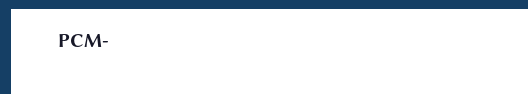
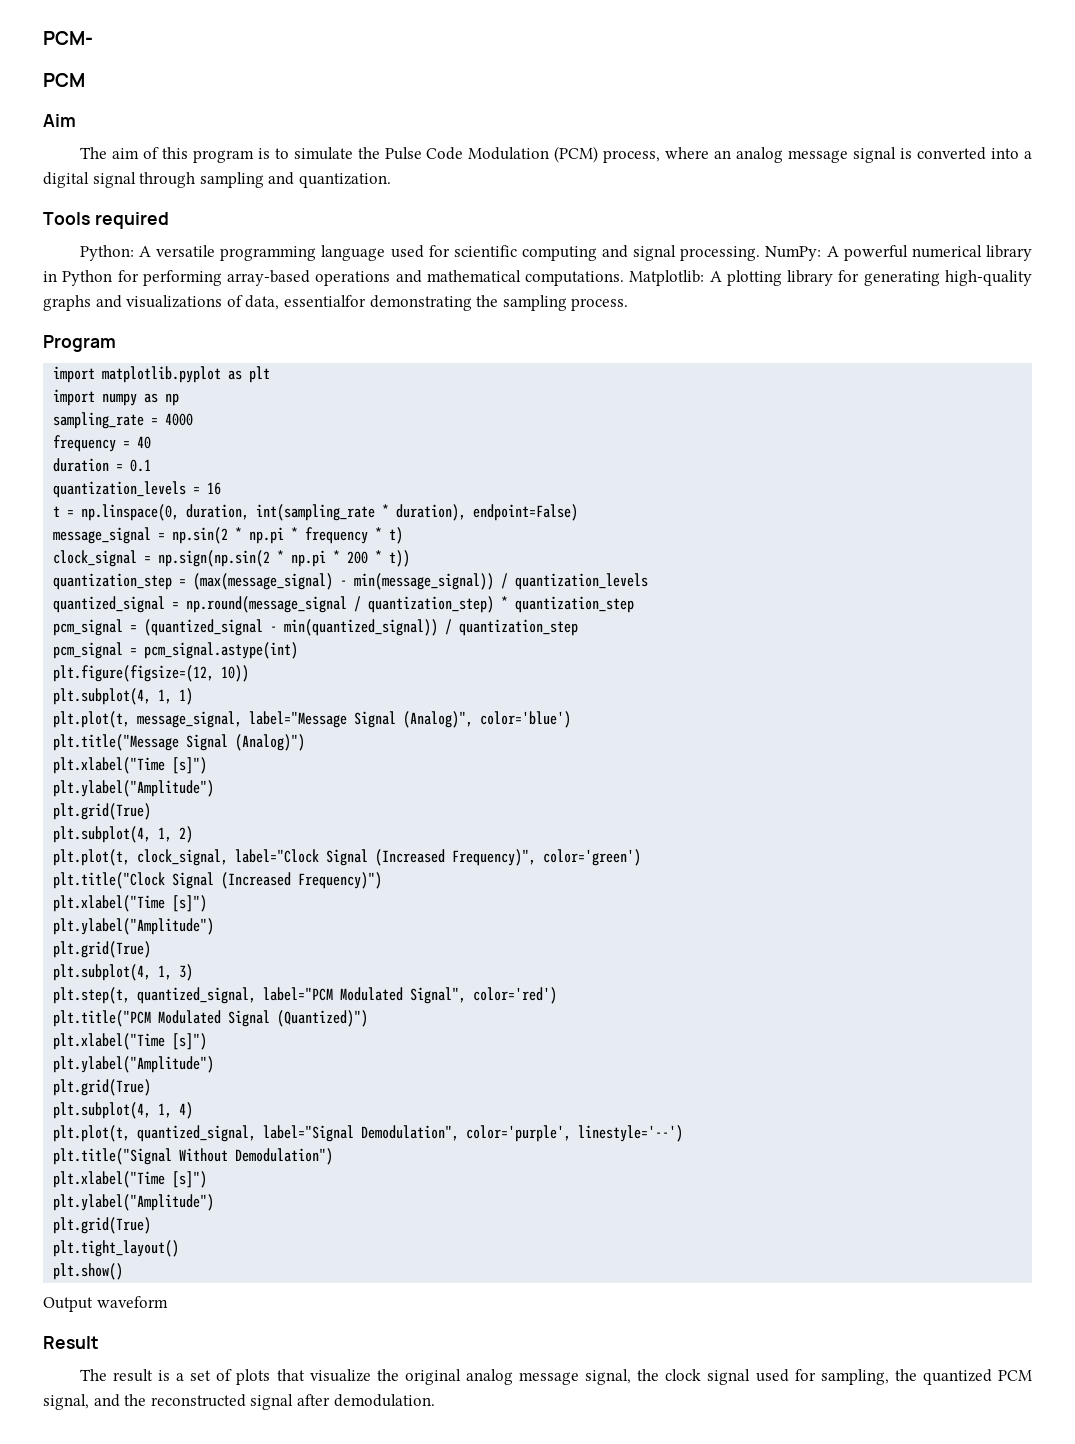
  PCM-
+ PCM
+ Aim
+ The aim of this program is to simulate the Pulse Code Modulation (PCM) process, where an analog message signal is converted into a digital signal through sampling and quantization.
+ Tools required
+ Python: A versatile programming language used for scientific computing and signal processing. NumPy: A powerful numerical library in Python for performing array-based operations and mathematical computations. Matplotlib: A plotting library for generating high-quality graphs and visualizations of data, essentialfor demonstrating the sampling process.
+ Program
+ import matplotlib.pyplot as plt
+ import numpy as np
+ sampling_rate = 4000
+ frequency = 40
+ duration = 0.1
+ quantization_levels = 16
+ t = np.linspace(0, duration, int(sampling_rate * duration), endpoint=False)
+ message_signal = np.sin(2 * np.pi * frequency * t)
+ clock_signal = np.sign(np.sin(2 * np.pi * 200 * t))
+ quantization_step = (max(message_signal) - min(message_signal)) / quantization_levels
+ quantized_signal = np.round(message_signal / quantization_step) * quantization_step
+ pcm_signal = (quantized_signal - min(quantized_signal)) / quantization_step
+ pcm_signal = pcm_signal.astype(int)
+ plt.figure(figsize=(12, 10))
+ plt.subplot(4, 1, 1)
+ plt.plot(t, message_signal, label="Message Signal (Analog)", color='blue')
+ plt.title("Message Signal (Analog)")
+ plt.xlabel("Time [s]")
+ plt.ylabel("Amplitude")
+ plt.grid(True)
+ plt.subplot(4, 1, 2)
+ plt.plot(t, clock_signal, label="Clock Signal (Increased Frequency)", color='green')
+ plt.title("Clock Signal (Increased Frequency)")
+ plt.xlabel("Time [s]")
+ plt.ylabel("Amplitude")
+ plt.grid(True)
+ plt.subplot(4, 1, 3)
+ plt.step(t, quantized_signal, label="PCM Modulated Signal", color='red')
+ plt.title("PCM Modulated Signal (Quantized)")
+ plt.xlabel("Time [s]")
+ plt.ylabel("Amplitude")
+ plt.grid(True)
+ plt.subplot(4, 1, 4)
+ plt.plot(t, quantized_signal, label="Signal Demodulation", color='purple', linestyle='--')
+ plt.title("Signal Without Demodulation")
+ plt.xlabel("Time [s]")
+ plt.ylabel("Amplitude")
+ plt.grid(True)
+ plt.tight_layout()
+ plt.show()
+ Output waveform
+ Result
+ The result is a set of plots that visualize the original analog message signal, the clock signal used for sampling, the quantized PCM signal, and the reconstructed signal after demodulation.

